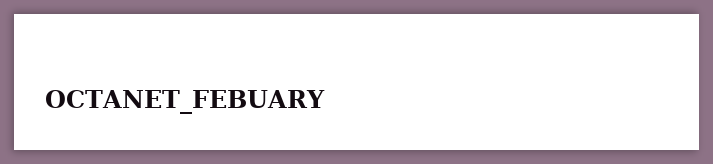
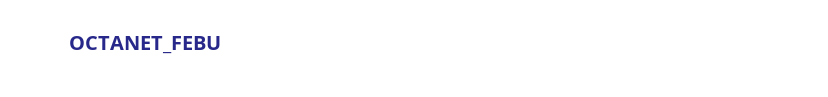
- OCTANET_FEBUARY
+ OCTANET_FEBU

